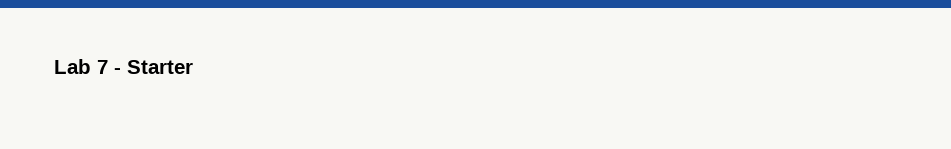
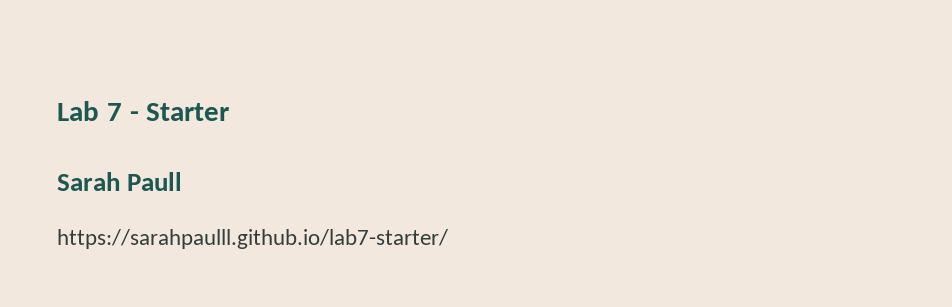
+ Sarah Paull
+ https://sarahpaulll.github.io/lab7-starter/

